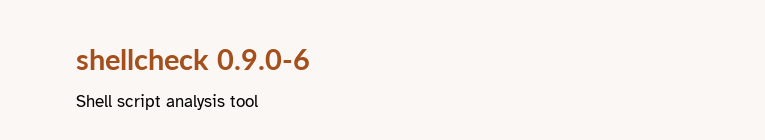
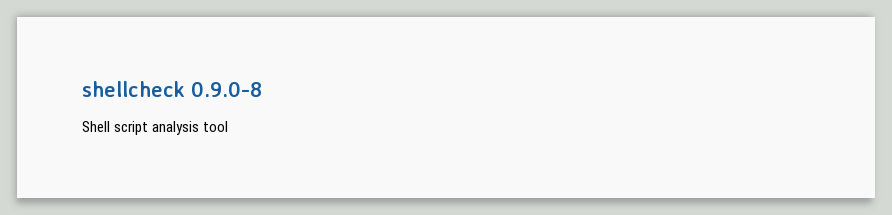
- shellcheck 0.9.0-6
+ shellcheck 0.9.0-8

